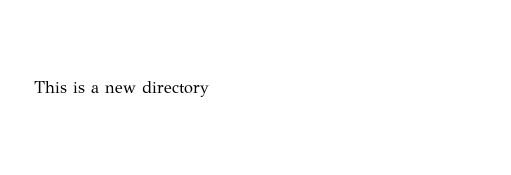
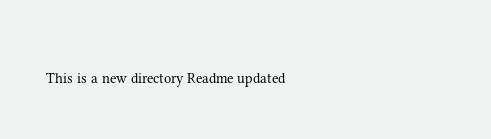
- This is a new directory
+ This is a new directory Readme updated

